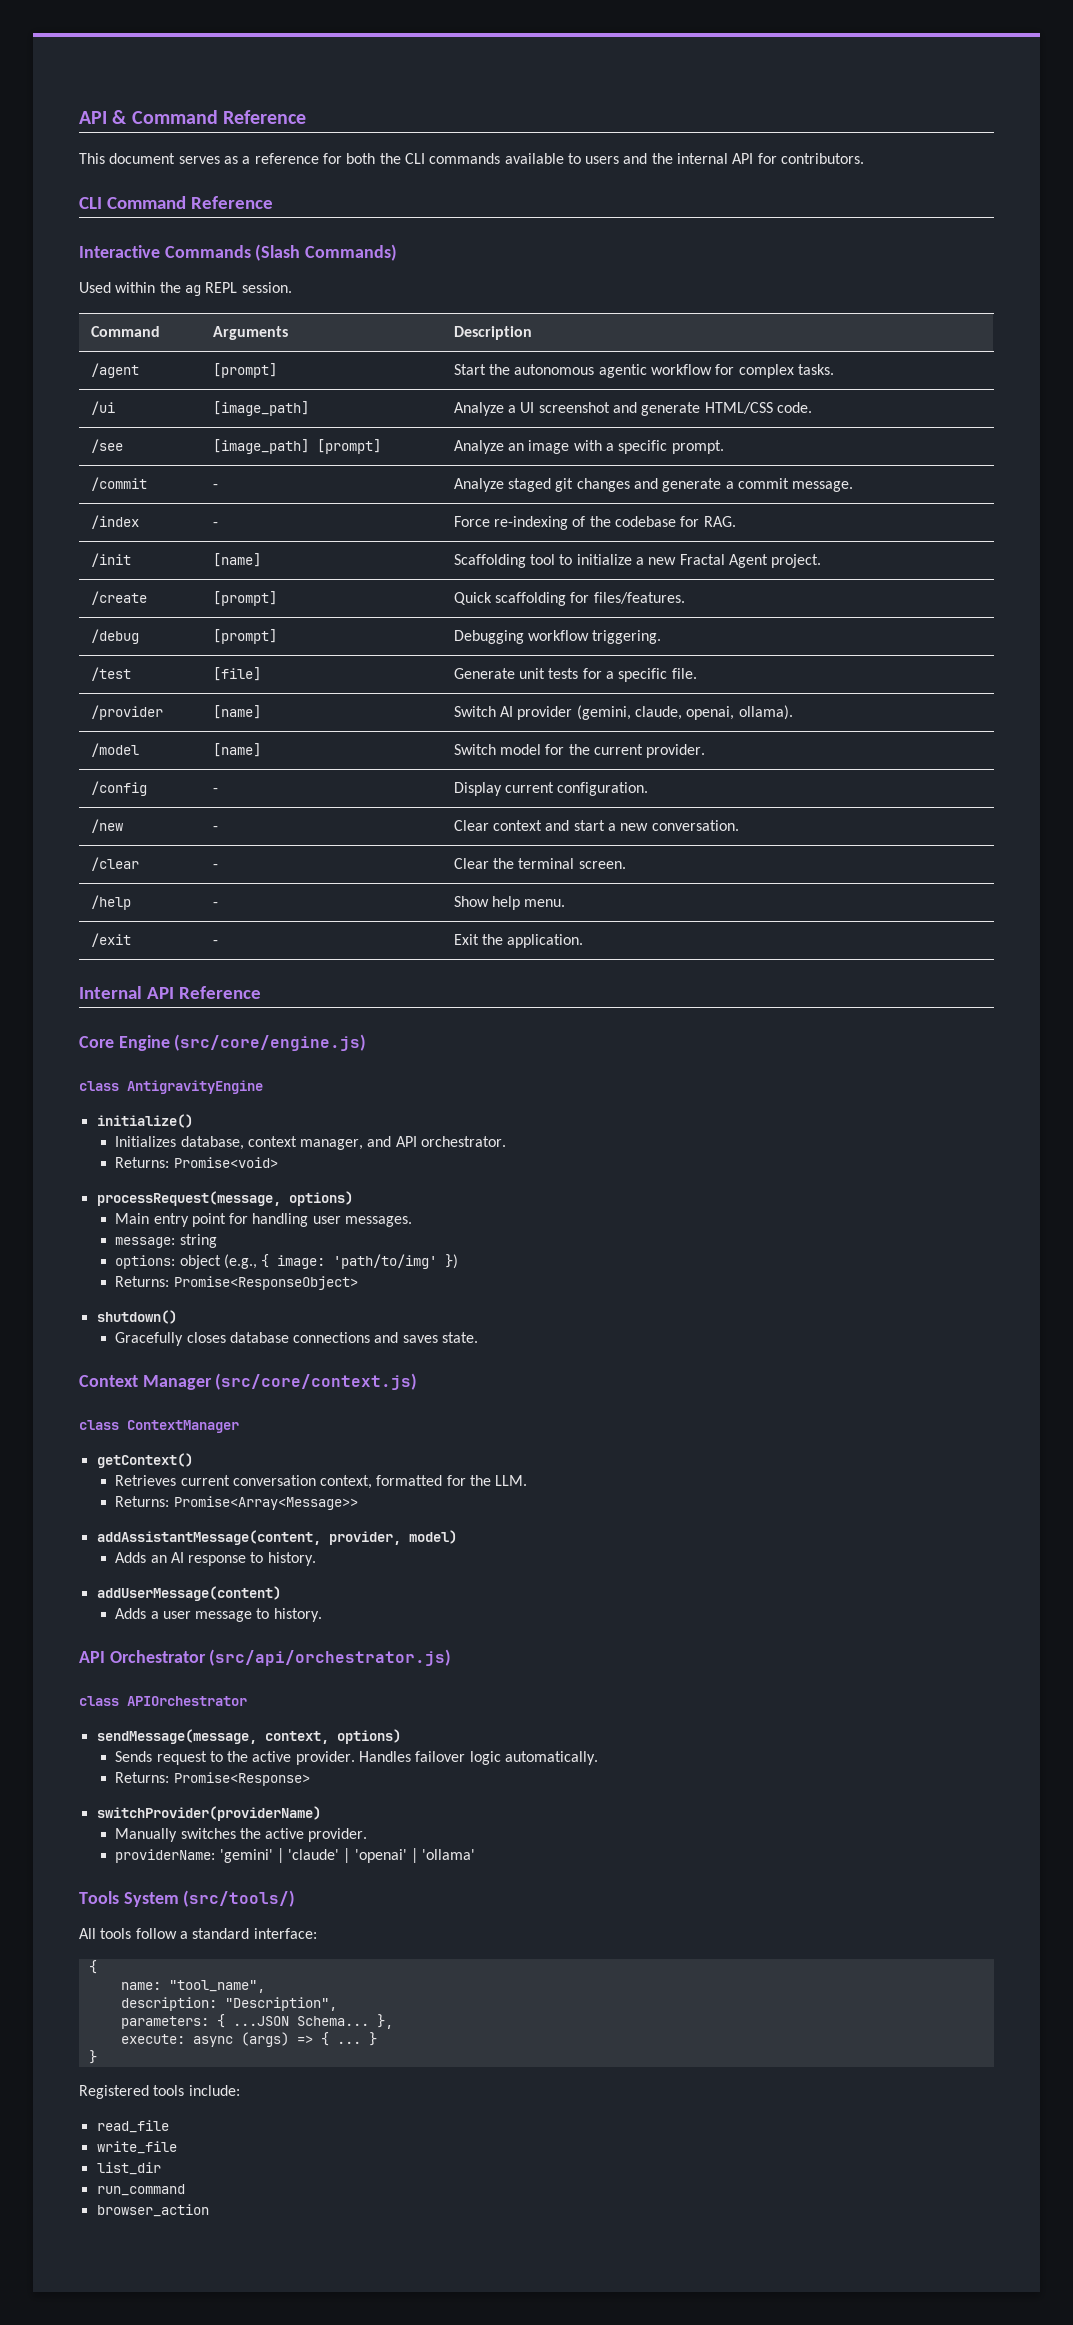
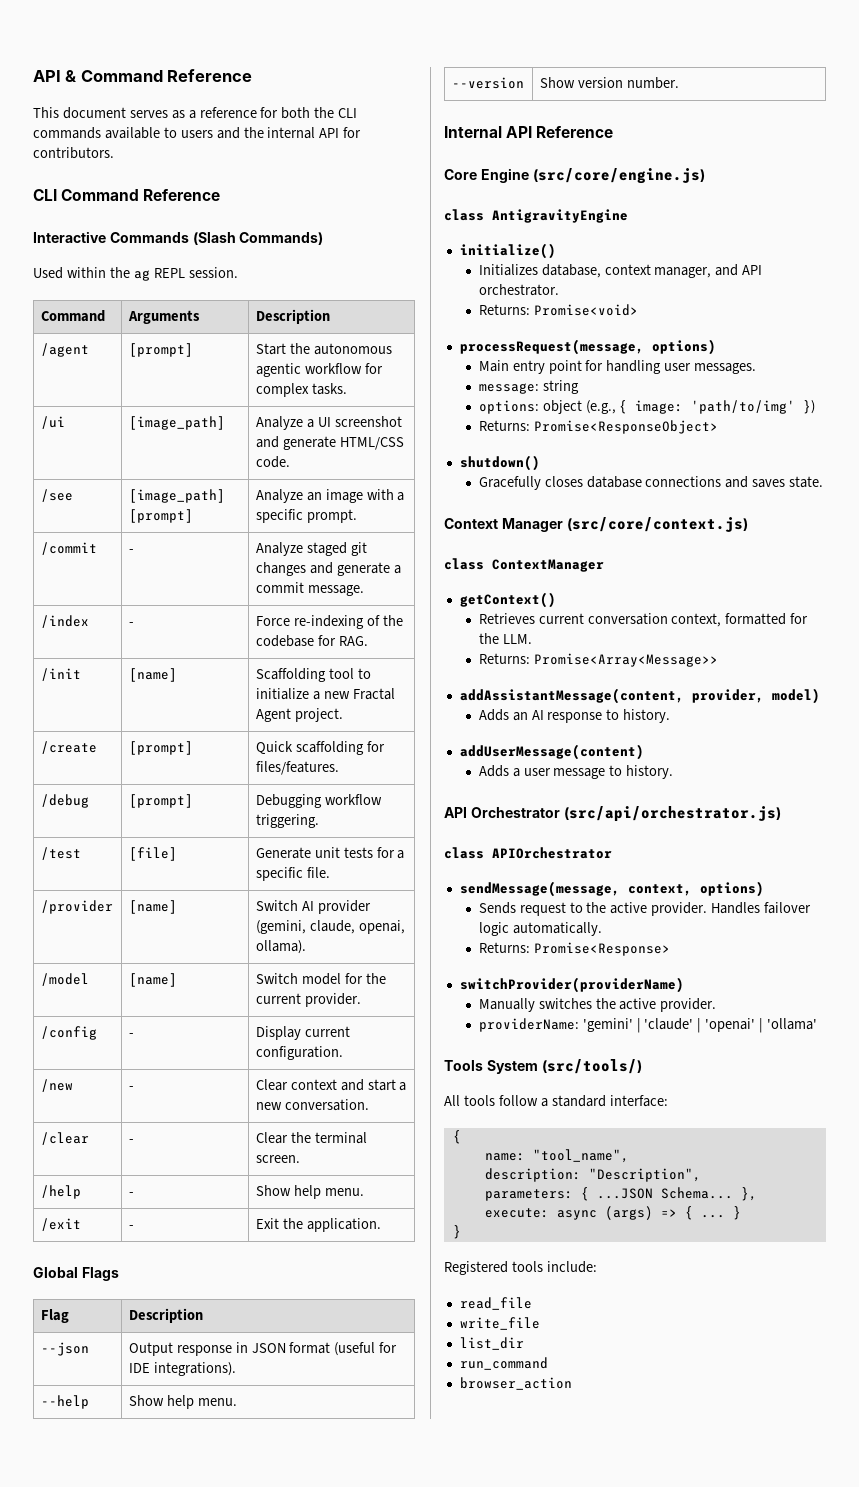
+ Global Flags
+ Flag | Description
+ --json | Output response in JSON format (useful for IDE integrations).
+ --help | Show help menu.
+ --version | Show version number.

